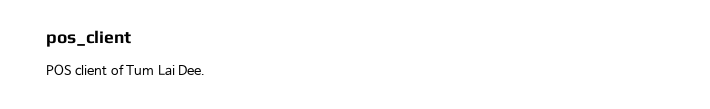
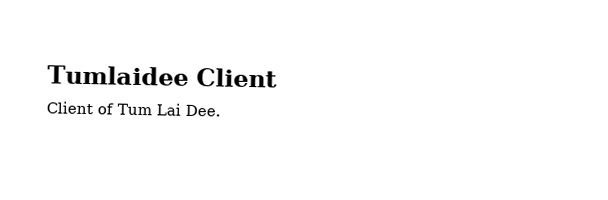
- pos_client
- POS client of Tum Lai Dee.
+ Tumlaidee Client
+ Client of Tum Lai Dee.

